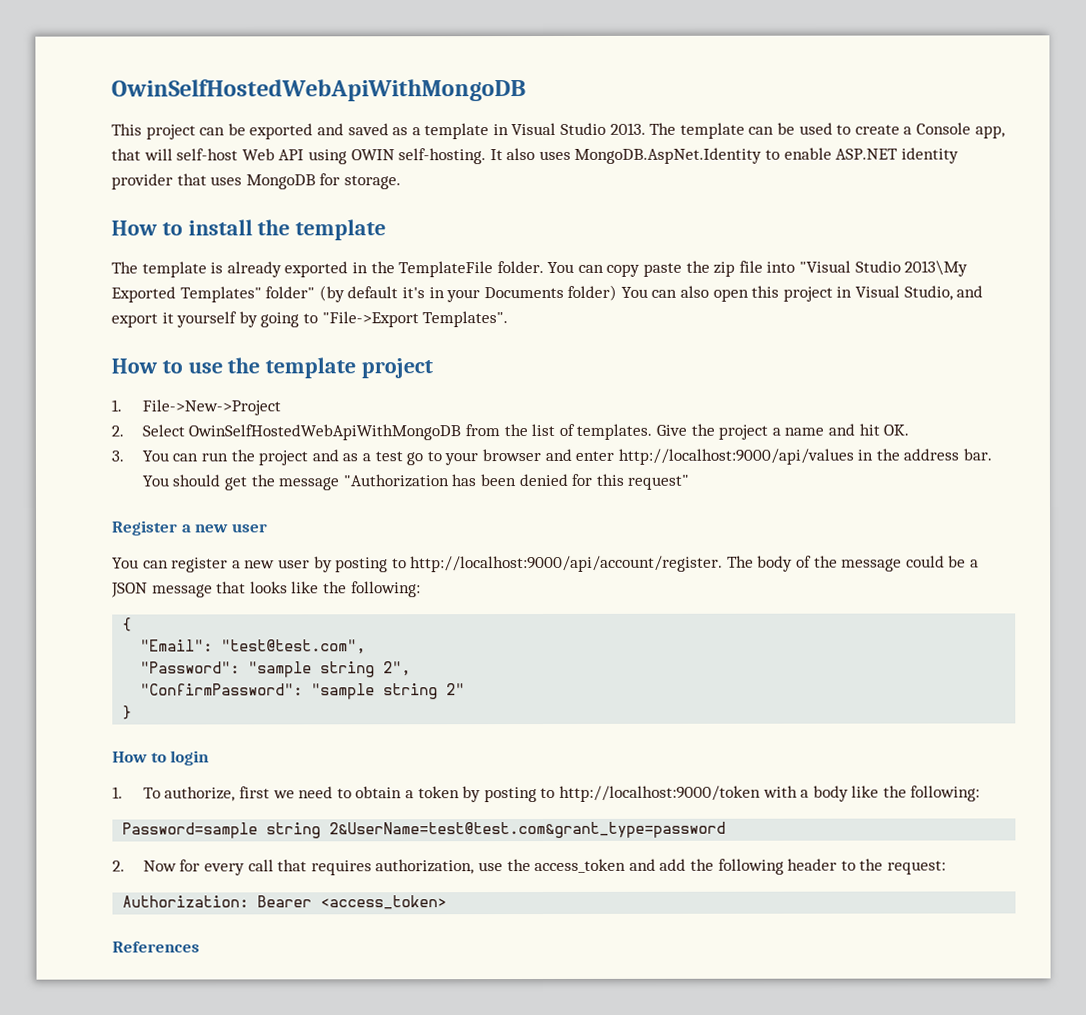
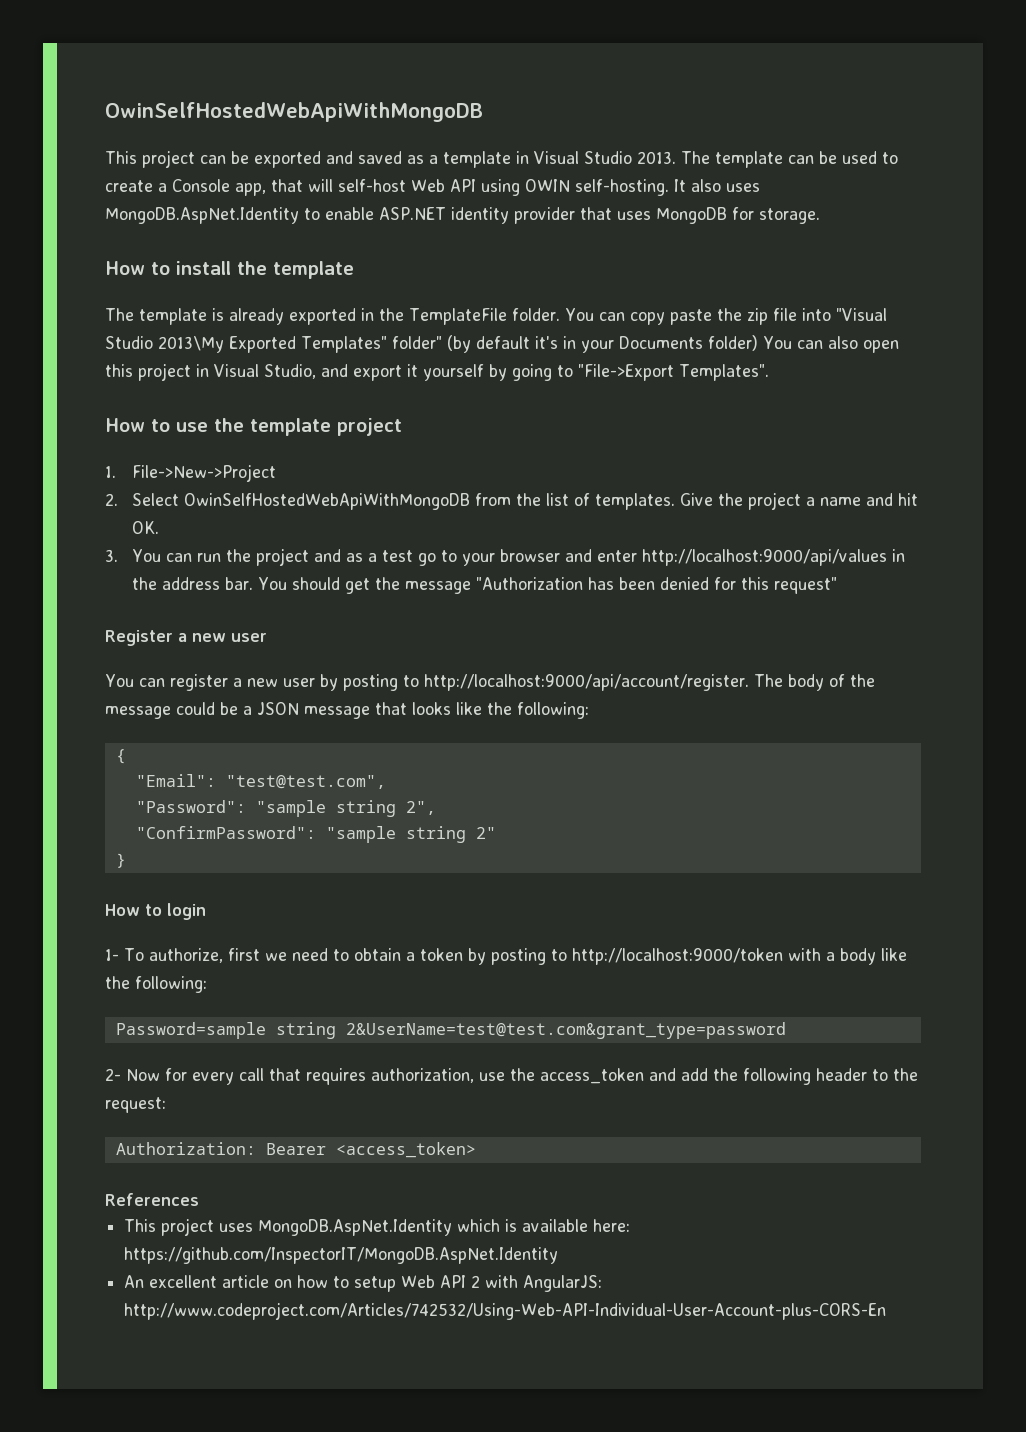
- 1. To authorize, first we need to obtain a token by posting to http://localhost:9000/token with a body like the following:
+ 1- To authorize, first we need to obtain a token by posting to http://localhost:9000/token with a body like the following:
- 2. Now for every call that requires authorization, use the access_token and add the following header to the request:
+ 2- Now for every call that requires authorization, use the access_token and add the following header to the request:
+ This project uses MongoDB.AspNet.Identity which is available here: https://github.com/InspectorIT/MongoDB.AspNet.Identity
+ An excellent article on how to setup Web API 2 with AngularJS: http://www.codeproject.com/Articles/742532/Using-Web-API-Individual-User-Account-plus-CORS-En

